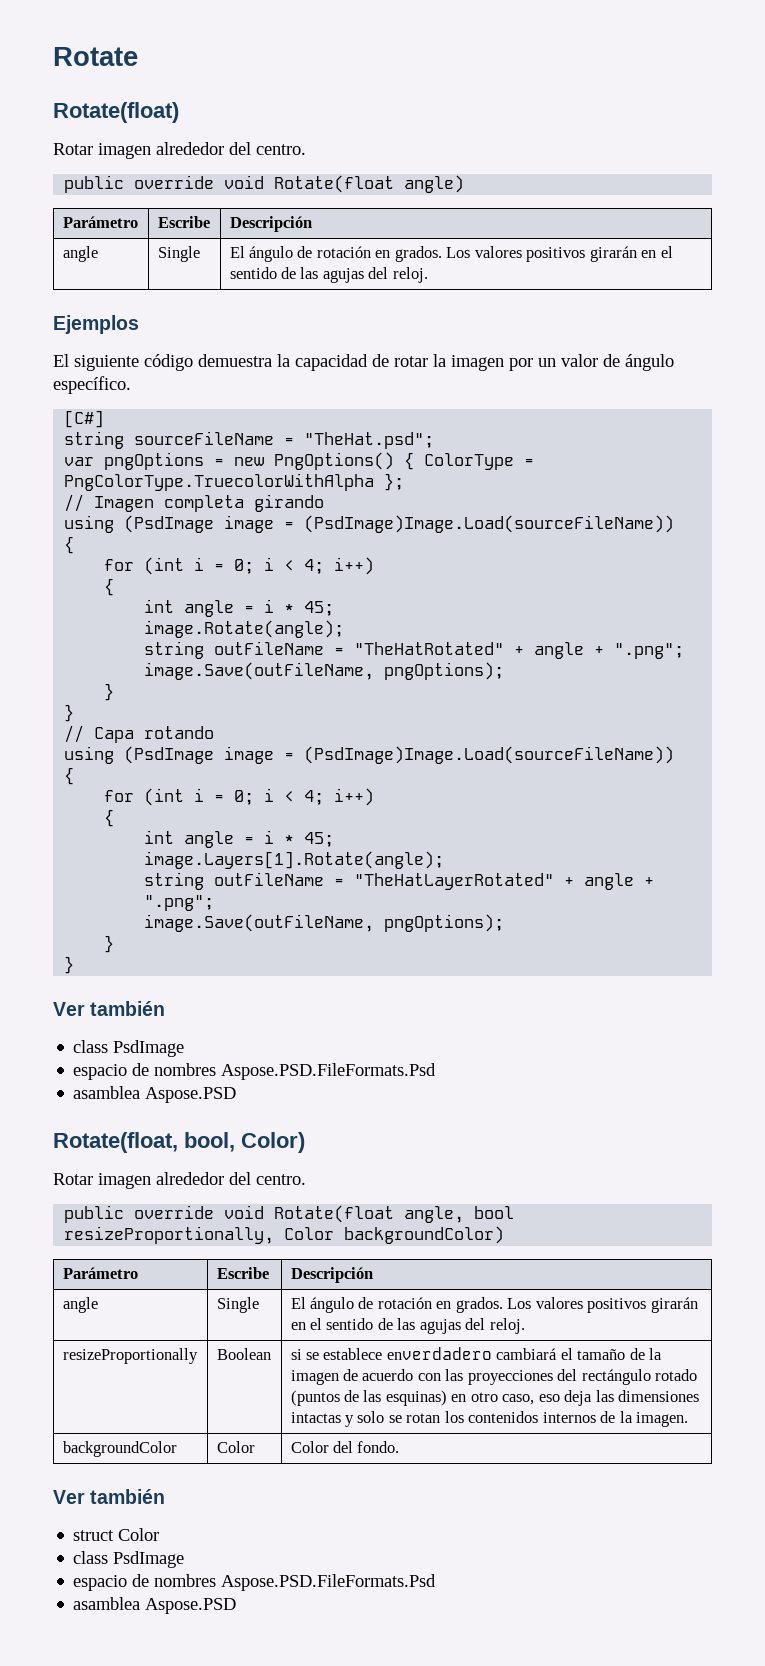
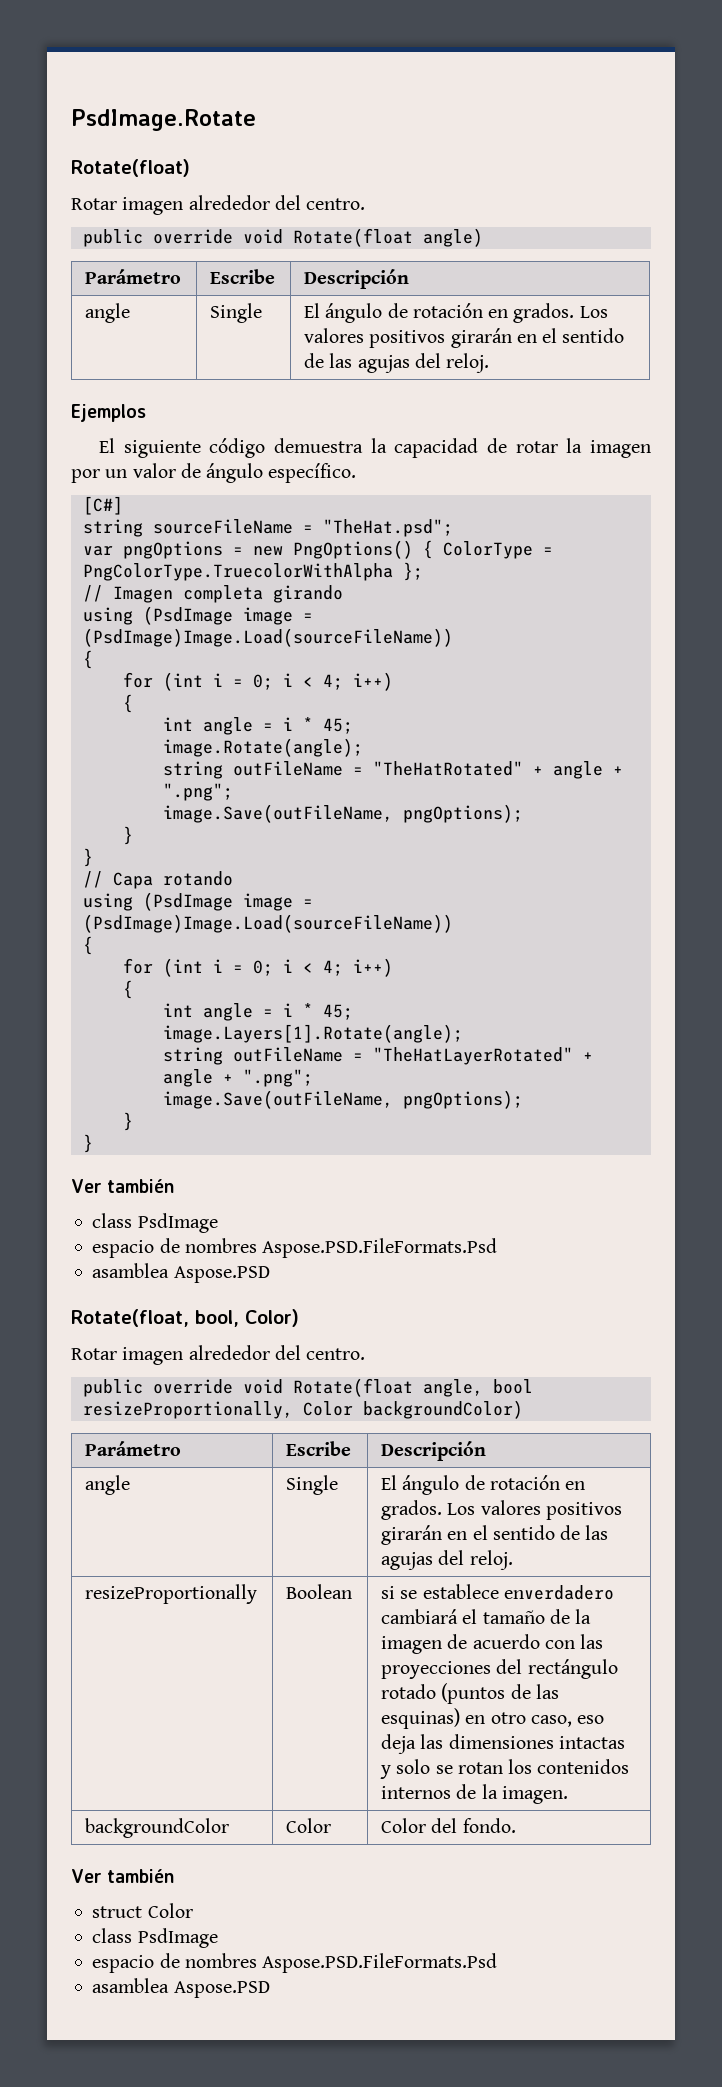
- Rotate
+ PsdImage.Rotate

